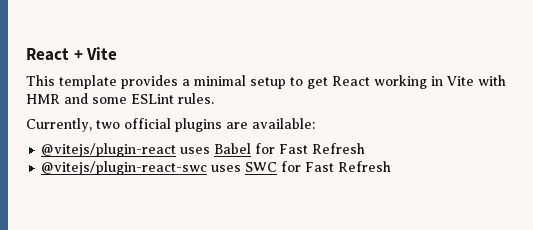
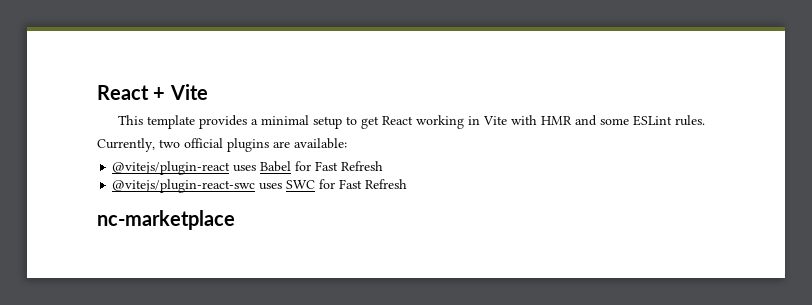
+ nc-marketplace

